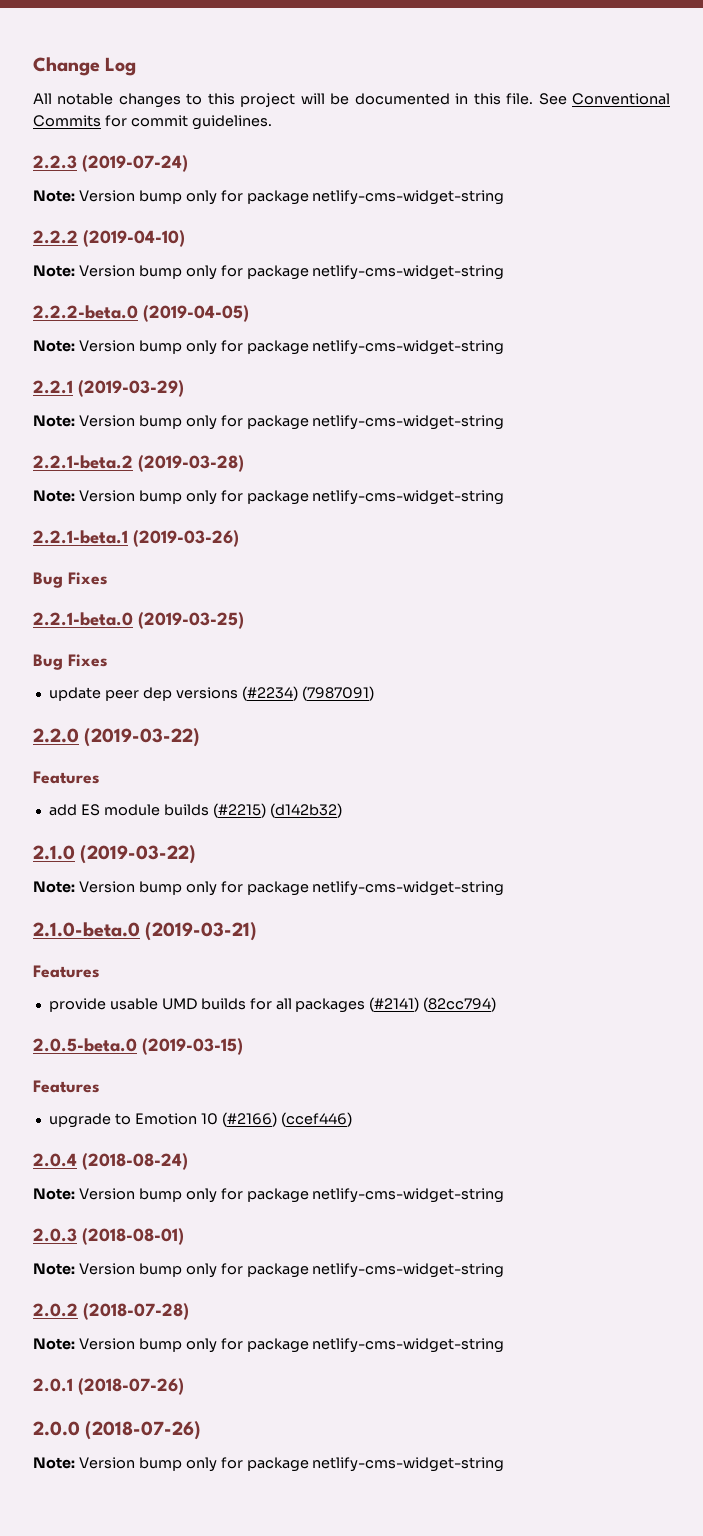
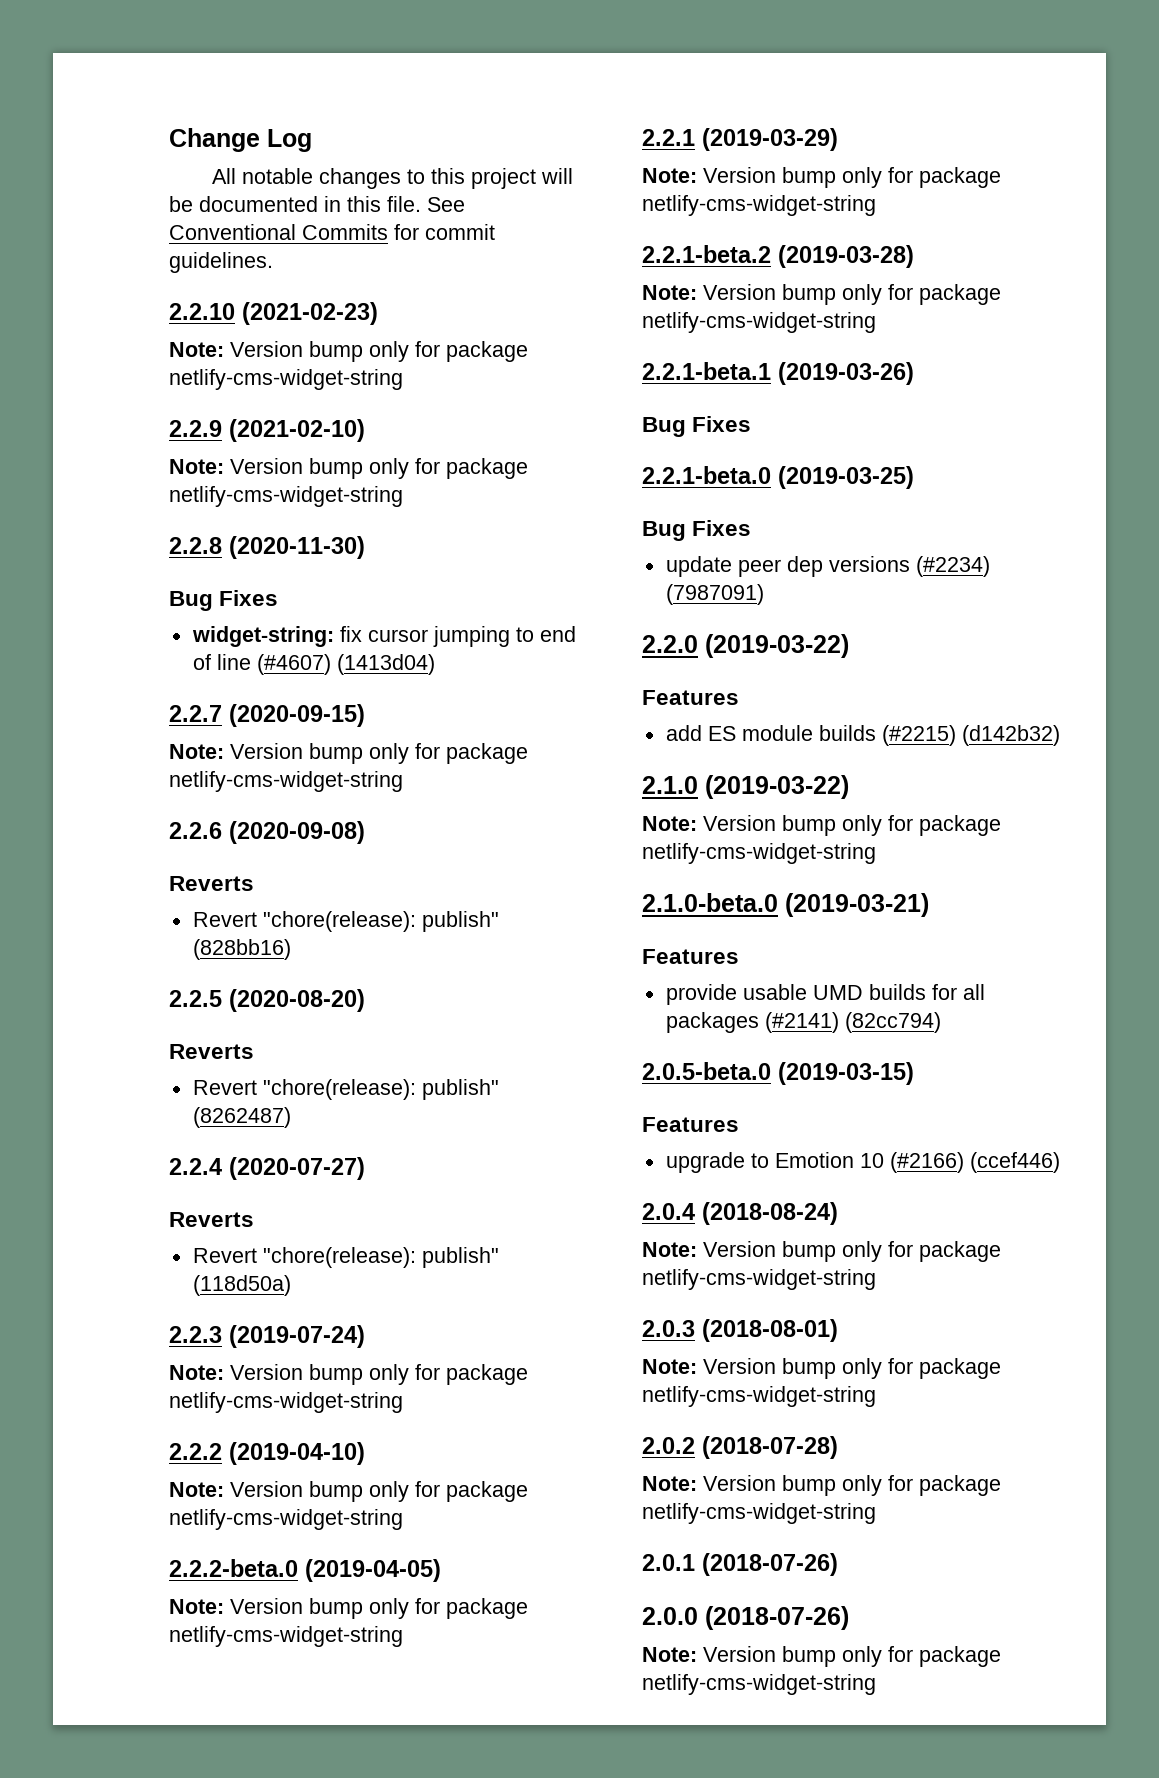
+ 2.2.10 (2021-02-23)
+ Note: Version bump only for package netlify-cms-widget-string
+ 2.2.9 (2021-02-10)
+ Note: Version bump only for package netlify-cms-widget-string
+ 2.2.8 (2020-11-30)
+ Bug Fixes
+ widget-string: fix cursor jumping to end of line (#4607) (1413d04)
+ 2.2.7 (2020-09-15)
+ Note: Version bump only for package netlify-cms-widget-string
+ 2.2.6 (2020-09-08)
+ Reverts
+ Revert "chore(release): publish" (828bb16)
+ 2.2.5 (2020-08-20)
+ Reverts
+ Revert "chore(release): publish" (8262487)
+ 2.2.4 (2020-07-27)
+ Reverts
+ Revert "chore(release): publish" (118d50a)

